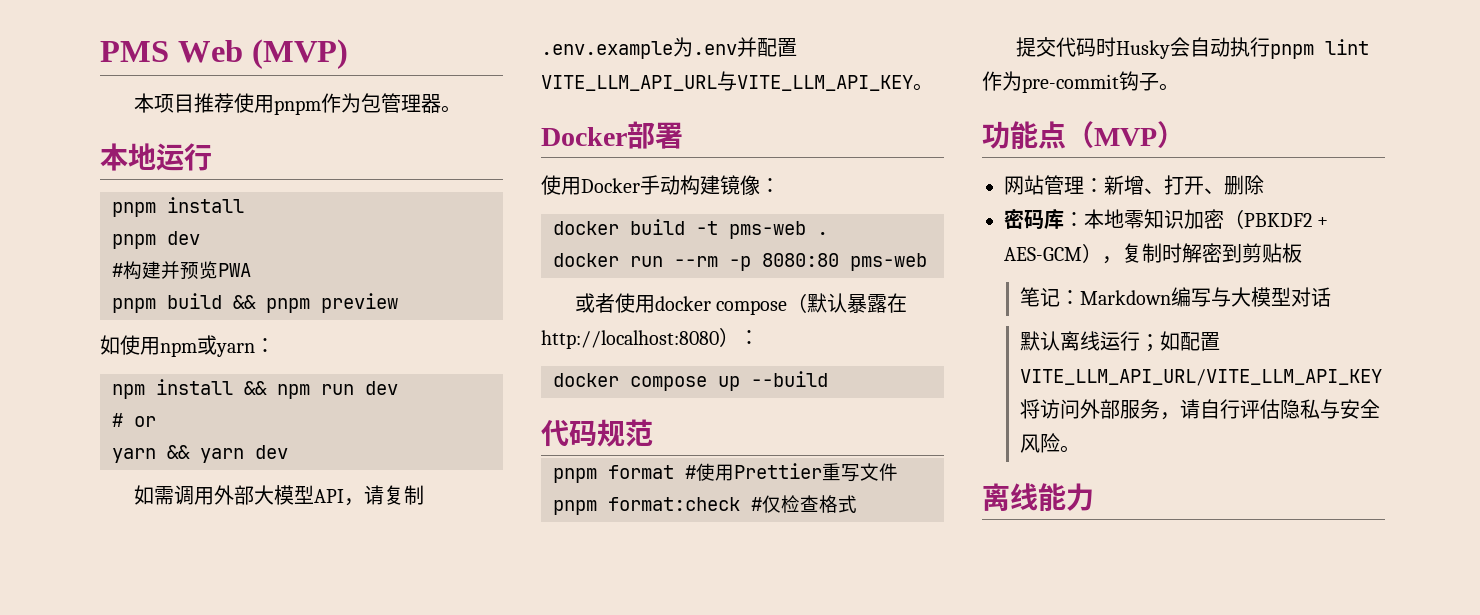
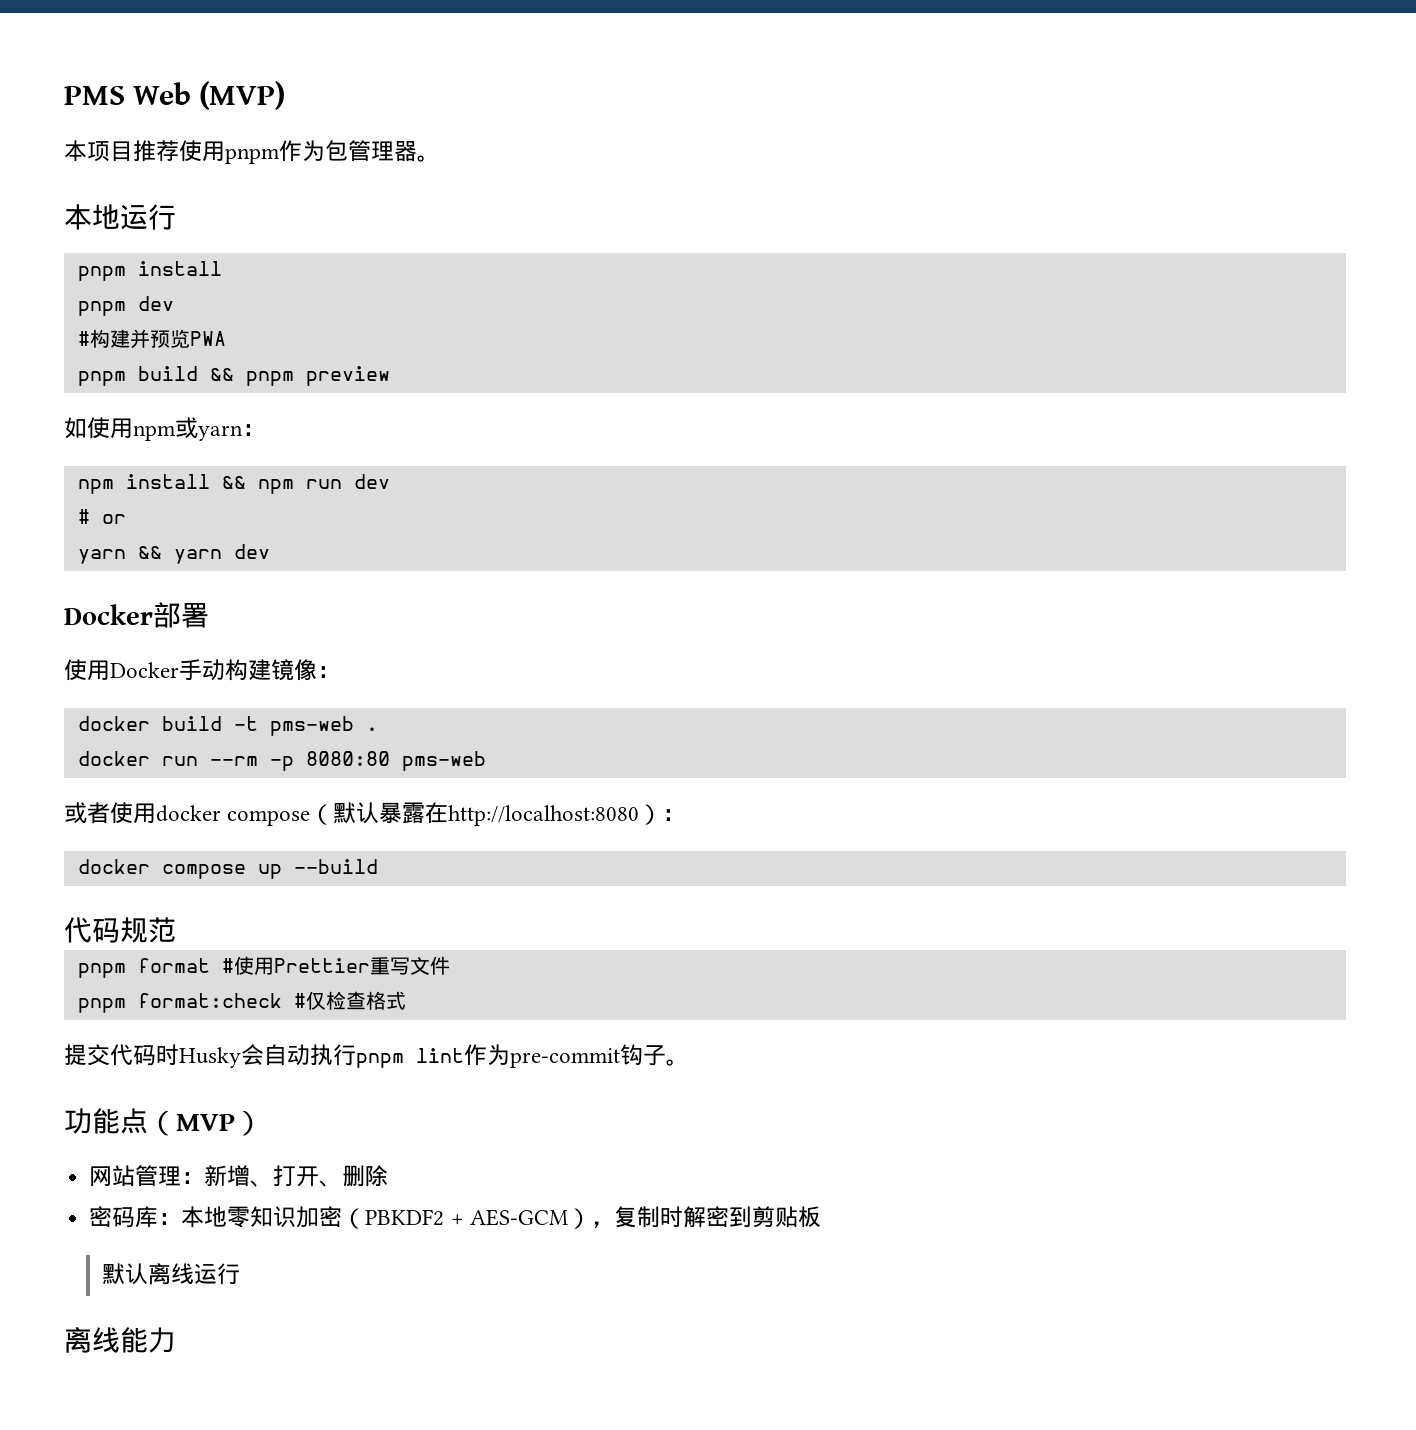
- 如需调用外部大模型API，请复制.env.example为.env并配置VITE_LLM_API_URL与VITE_LLM_API_KEY。
- 笔记：Markdown编写与大模型对话
- 默认离线运行；如配置VITE_LLM_API_URL/VITE_LLM_API_KEY将访问外部服务，请自行评估隐私与安全风险。
+ 默认离线运行

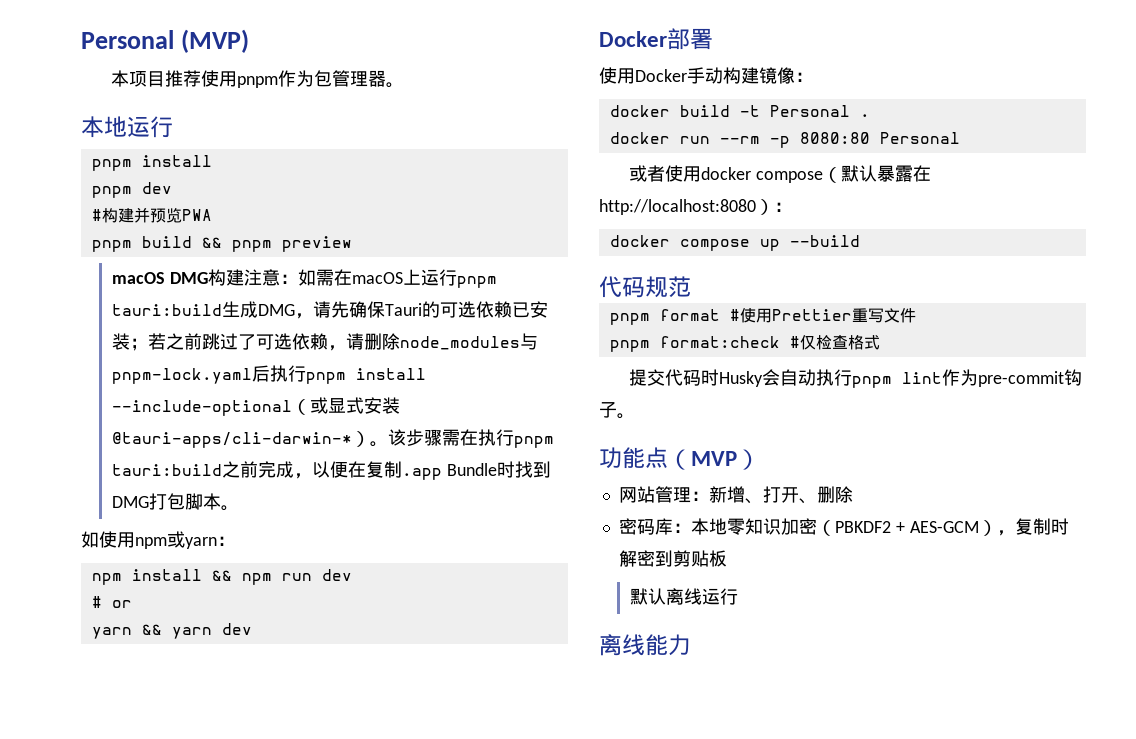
- PMS Web (MVP)
+ Personal (MVP)
+ macOS DMG构建注意：如需在macOS上运行pnpm tauri:build生成DMG，请先确保Tauri的可选依赖已安装；若之前跳过了可选依赖，请删除node_modules与pnpm-lock.yaml后执行pnpm install --include-optional（或显式安装@tauri-apps/cli-darwin-*）。该步骤需在执行pnpm tauri:build之前完成，以便在复制.app Bundle时找到DMG打包脚本。
- docker build -t pms-web .
+ docker build -t Personal .
- docker run --rm -p 8080:80 pms-web
+ docker run --rm -p 8080:80 Personal

